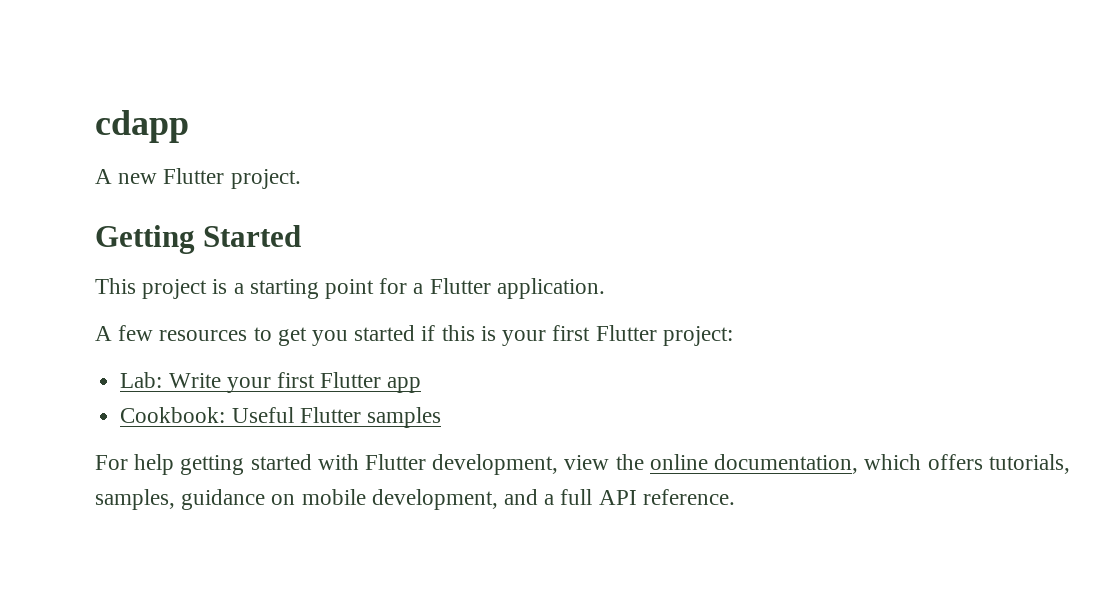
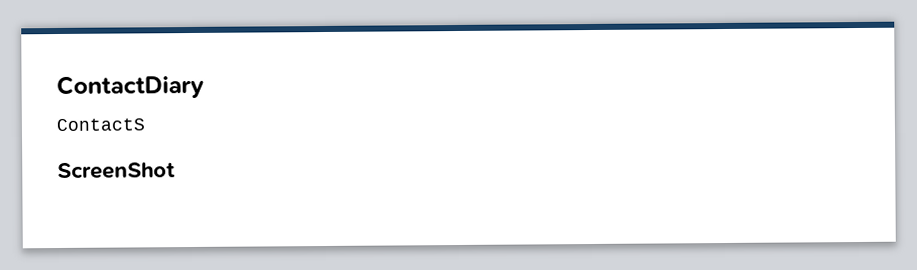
- cdapp
- A new Flutter project.
- Getting Started
- This project is a starting point for a Flutter application.
- A few resources to get you started if this is your first Flutter project:
- Lab: Write your first Flutter app
- Cookbook: Useful Flutter samples
- For help getting started with Flutter development, view the online documentation, which offers tutorials, samples, guidance on mobile development, and a full API reference.
+ ContactDiary
+ ContactS
+ ScreenShot

